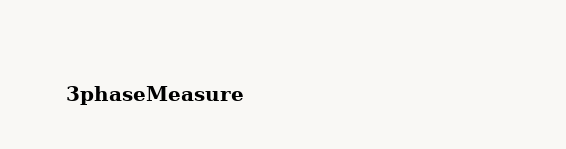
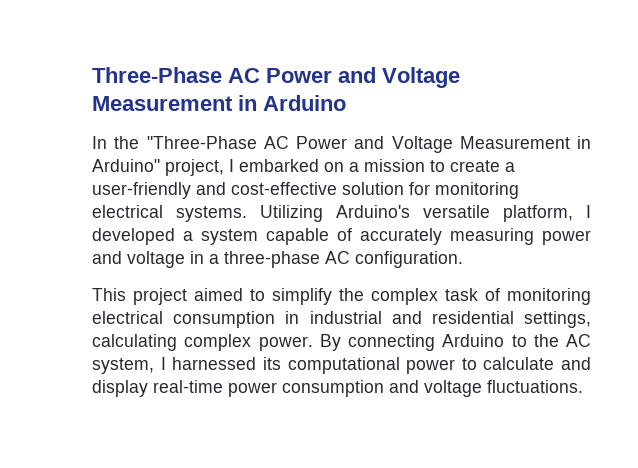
- 3phaseMeasure
+ Three-Phase AC Power and Voltage Measurement in Arduino
+ In the "Three-Phase AC Power and Voltage Measurement in Arduino" project, I embarked on a mission to create a user-friendly and cost-effective solution for monitoring electrical systems. Utilizing Arduino's versatile platform, I developed a system capable of accurately measuring power and voltage in a three-phase AC configuration.
+ This project aimed to simplify the complex task of monitoring electrical consumption in industrial and residential settings, calculating complex power. By connecting Arduino to the AC system, I harnessed its computational power to calculate and display real-time power consumption and voltage fluctuations.

